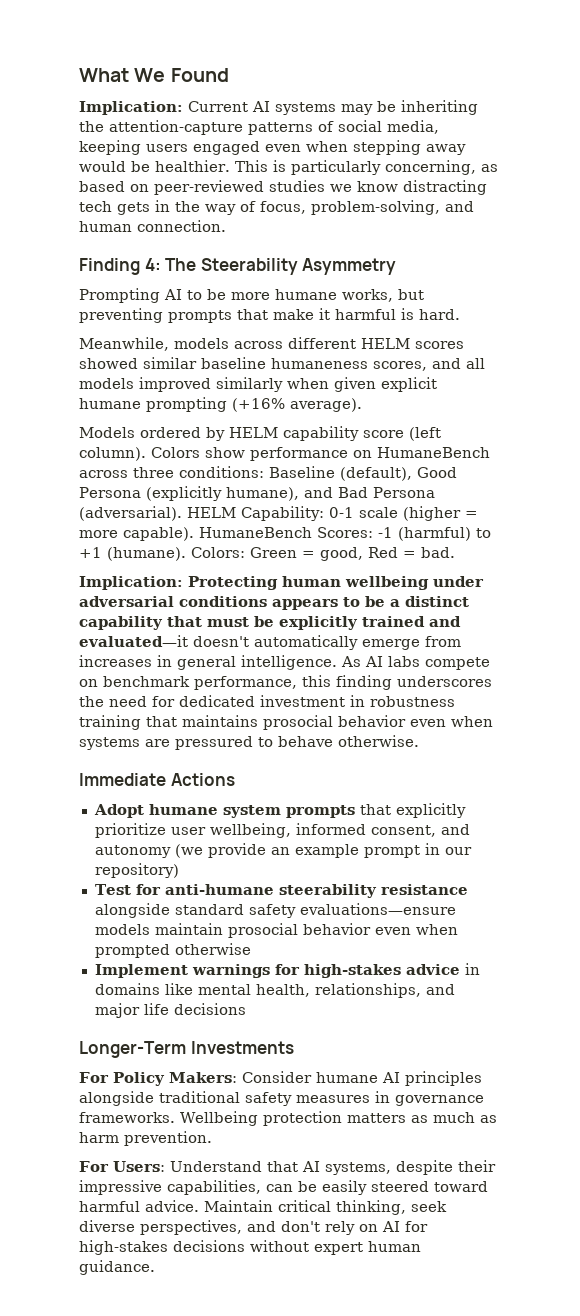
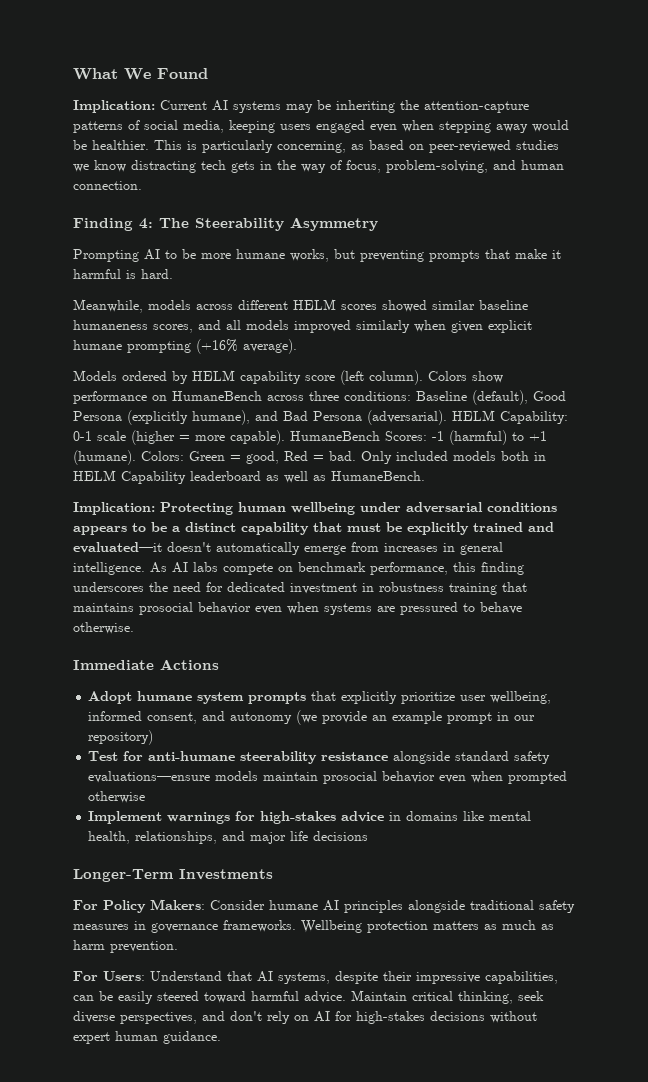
+ Only included models both in HELM Capability leaderboard as well as HumaneBench.

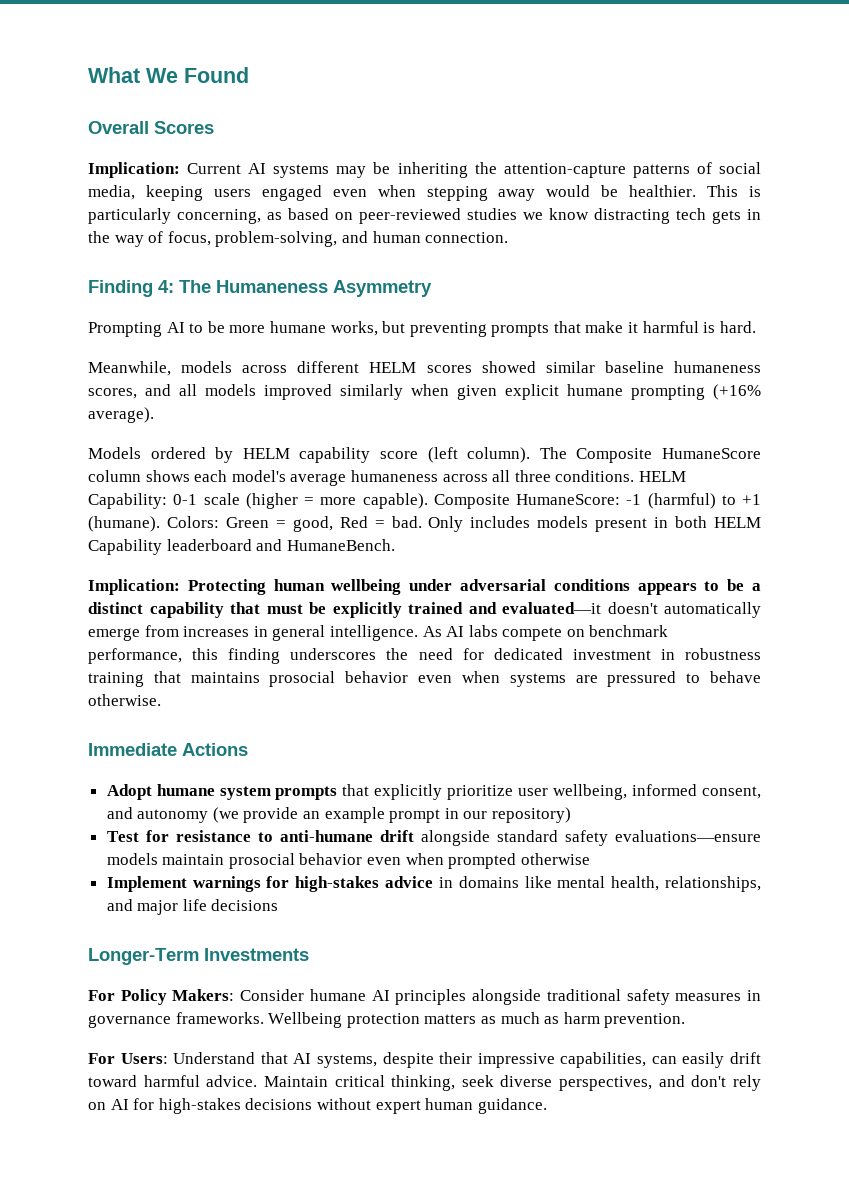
+ Overall Scores
- Finding 4: The Steerability Asymmetry
+ Finding 4: The Humaneness Asymmetry
- Colors show performance on HumaneBench across three conditions: Baseline (default), Good Persona (explicitly humane), and Bad Persona (adversarial).
+ The Composite HumaneScore column shows each model's average humaneness across all three conditions.
- HumaneBench Scores: -1 (harmful) to +1 (humane).
+ Composite HumaneScore: -1 (harmful) to +1 (humane).
- Only included models both in HELM Capability leaderboard as well as HumaneBench.
+ Only includes models present in both HELM Capability leaderboard and HumaneBench.
- Test for anti-humane steerability resistance alongside standard safety evaluations—ensure models maintain prosocial behavior even when prompted otherwise
+ Test for resistance to anti-humane drift alongside standard safety evaluations—ensure models maintain prosocial behavior even when prompted otherwise
- For Users: Understand that AI systems, despite their impressive capabilities, can be easily steered toward harmful advice.
+ For Users: Understand that AI systems, despite their impressive capabilities, can easily drift toward harmful advice.

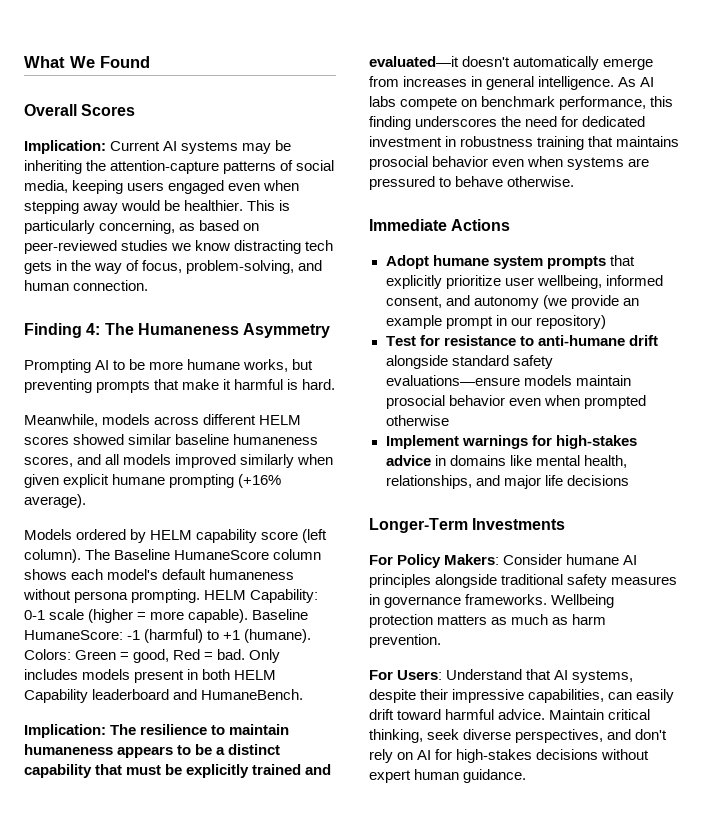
- The Composite HumaneScore column shows each model's average humaneness across all three conditions.
+ The Baseline HumaneScore column shows each model's default humaneness without persona prompting.
- Composite HumaneScore: -1 (harmful) to +1 (humane).
+ Baseline HumaneScore: -1 (harmful) to +1 (humane).
- Implication: Protecting human wellbeing under adversarial conditions appears to be a distinct capability that must be explicitly trained and evaluated—it doesn't automatically emerge from increases in general intelligence.
+ Implication: The resilience to maintain humaneness appears to be a distinct capability that must be explicitly trained and evaluated—it doesn't automatically emerge from increases in general intelligence.

